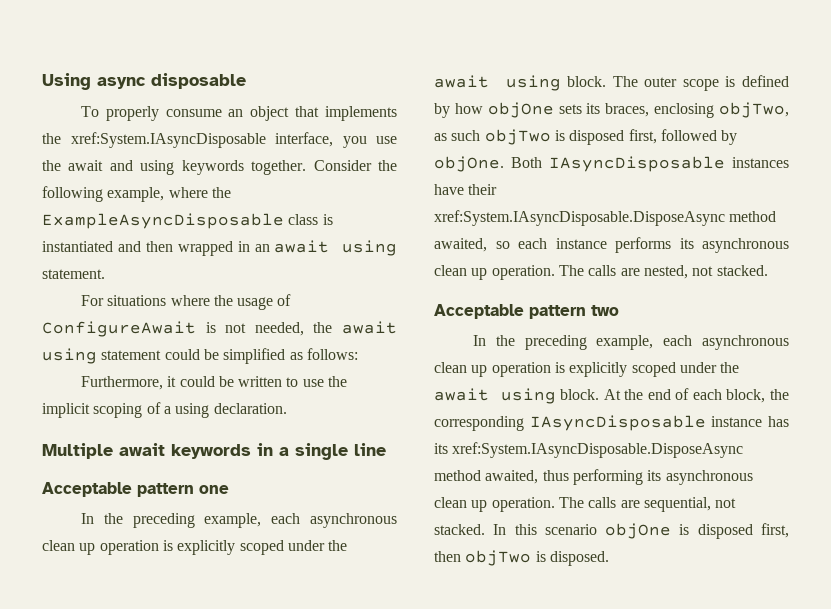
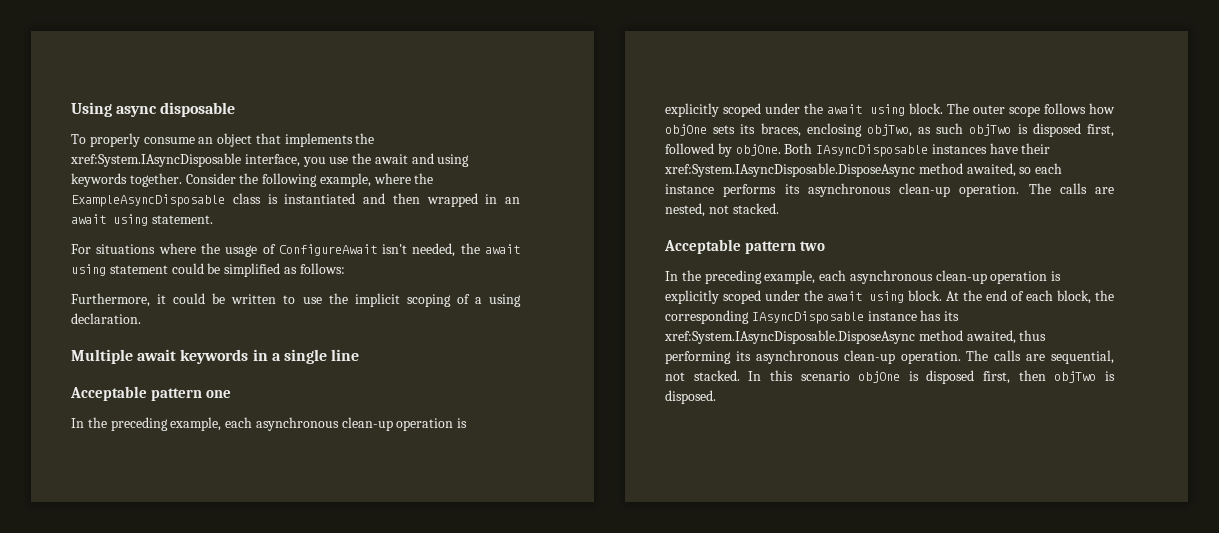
- For situations where the usage of ConfigureAwait is not needed, the await using statement could be simplified as follows:
+ For situations where the usage of ConfigureAwait isn't needed, the await using statement could be simplified as follows:
  Acceptable pattern one
- In the preceding example, each asynchronous clean up operation is explicitly scoped under the await using block.
+ In the preceding example, each asynchronous clean-up operation is explicitly scoped under the await using block.
- The outer scope is defined by how objOne sets its braces, enclosing objTwo, as such objTwo is disposed first, followed by objOne.
+ The outer scope follows how objOne sets its braces, enclosing objTwo, as such objTwo is disposed first, followed by objOne.
- Both IAsyncDisposable instances have their xref:System.IAsyncDisposable.DisposeAsync method awaited, so each instance performs its asynchronous clean up operation.
+ Both IAsyncDisposable instances have their xref:System.IAsyncDisposable.DisposeAsync method awaited, so each instance performs its asynchronous clean-up operation.
  Acceptable pattern two
- In the preceding example, each asynchronous clean up operation is explicitly scoped under the await using block.
+ In the preceding example, each asynchronous clean-up operation is explicitly scoped under the await using block.
- At the end of each block, the corresponding IAsyncDisposable instance has its xref:System.IAsyncDisposable.DisposeAsync method awaited, thus performing its asynchronous clean up operation.
+ At the end of each block, the corresponding IAsyncDisposable instance has its xref:System.IAsyncDisposable.DisposeAsync method awaited, thus performing its asynchronous clean-up operation.

